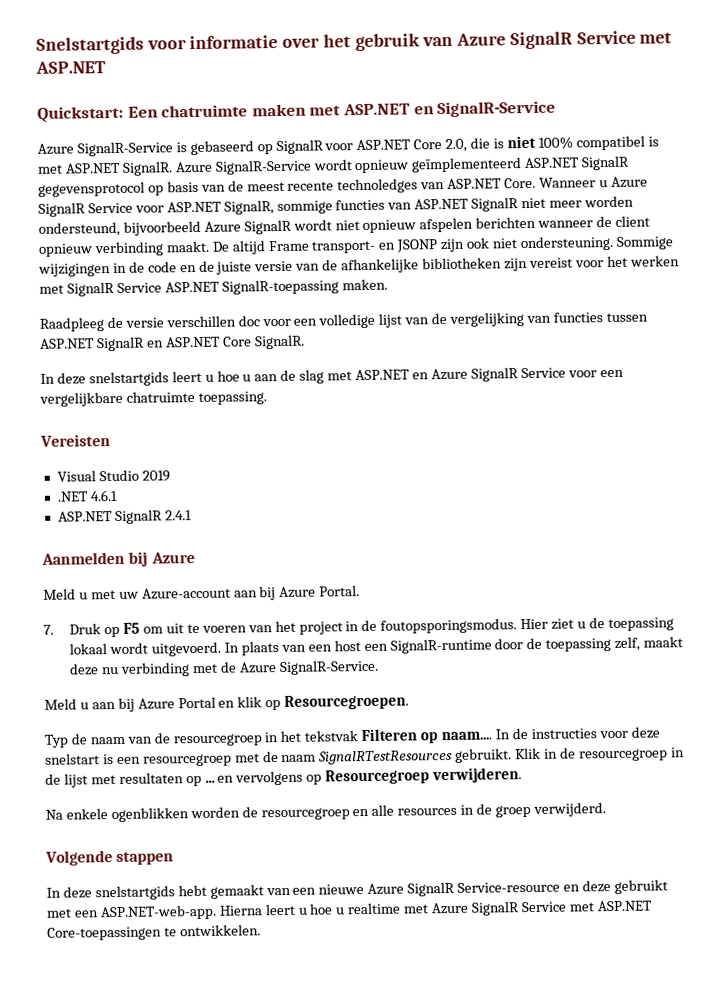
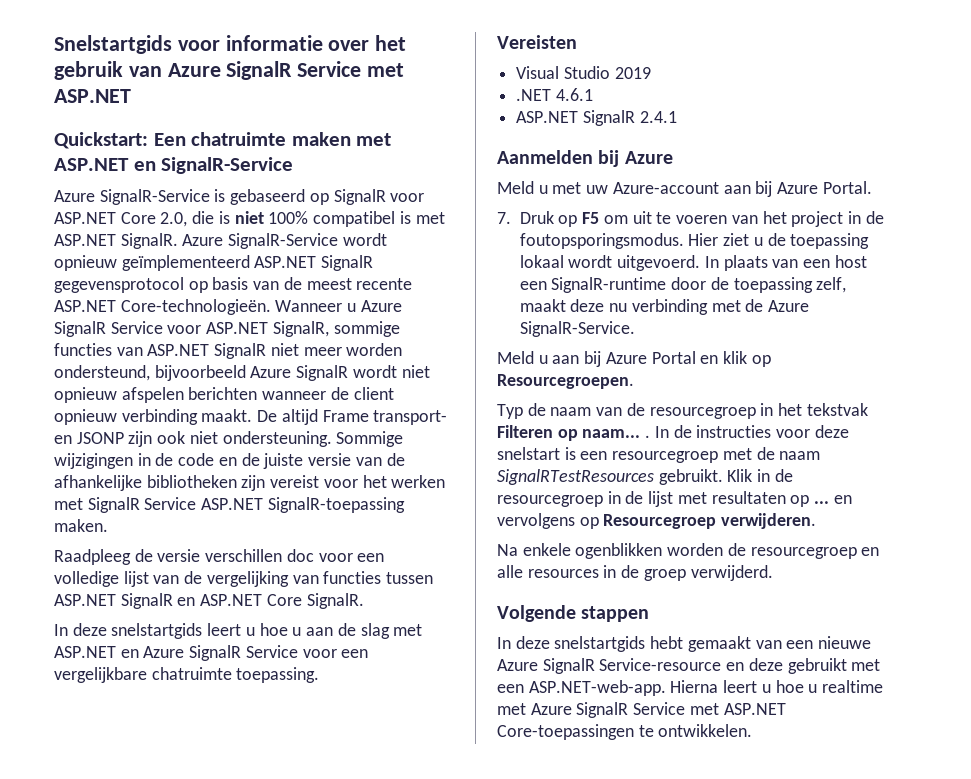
- Azure SignalR-Service wordt opnieuw geïmplementeerd ASP.NET SignalR gegevensprotocol op basis van de meest recente technoledges van ASP.NET Core.
+ Azure SignalR-Service wordt opnieuw geïmplementeerd ASP.NET SignalR gegevensprotocol op basis van de meest recente ASP.NET Core-technologieën.
- Typ de naam van de resourcegroep in het tekstvak Filteren op naam....
+ Typ de naam van de resourcegroep in het tekstvak Filteren op naam... .

